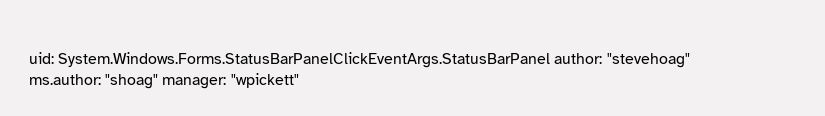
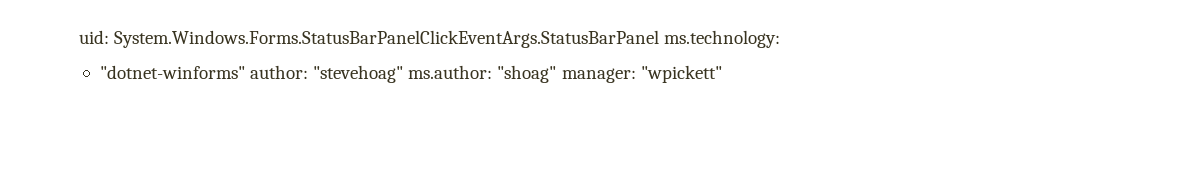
- uid: System.Windows.Forms.StatusBarPanelClickEventArgs.StatusBarPanel author: "stevehoag" ms.author: "shoag" manager: "wpickett"
+ uid: System.Windows.Forms.StatusBarPanelClickEventArgs.StatusBarPanel ms.technology:
+ "dotnet-winforms" author: "stevehoag" ms.author: "shoag" manager: "wpickett"

